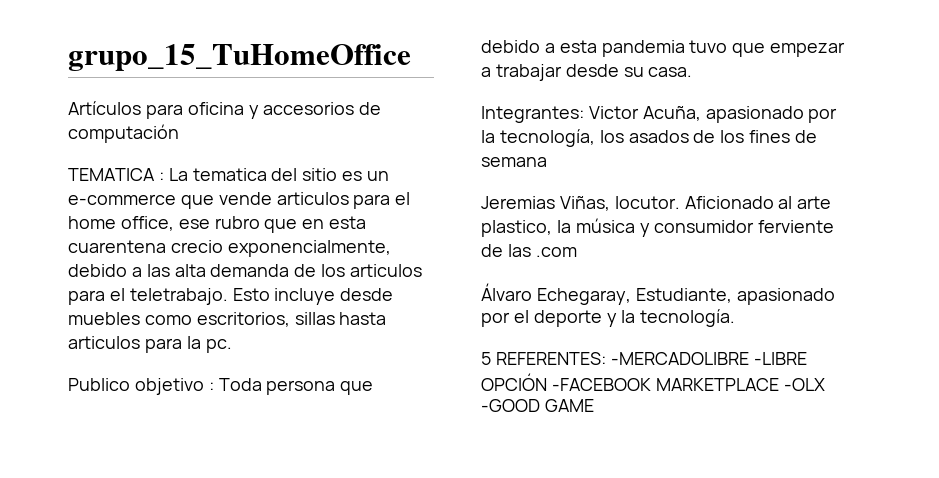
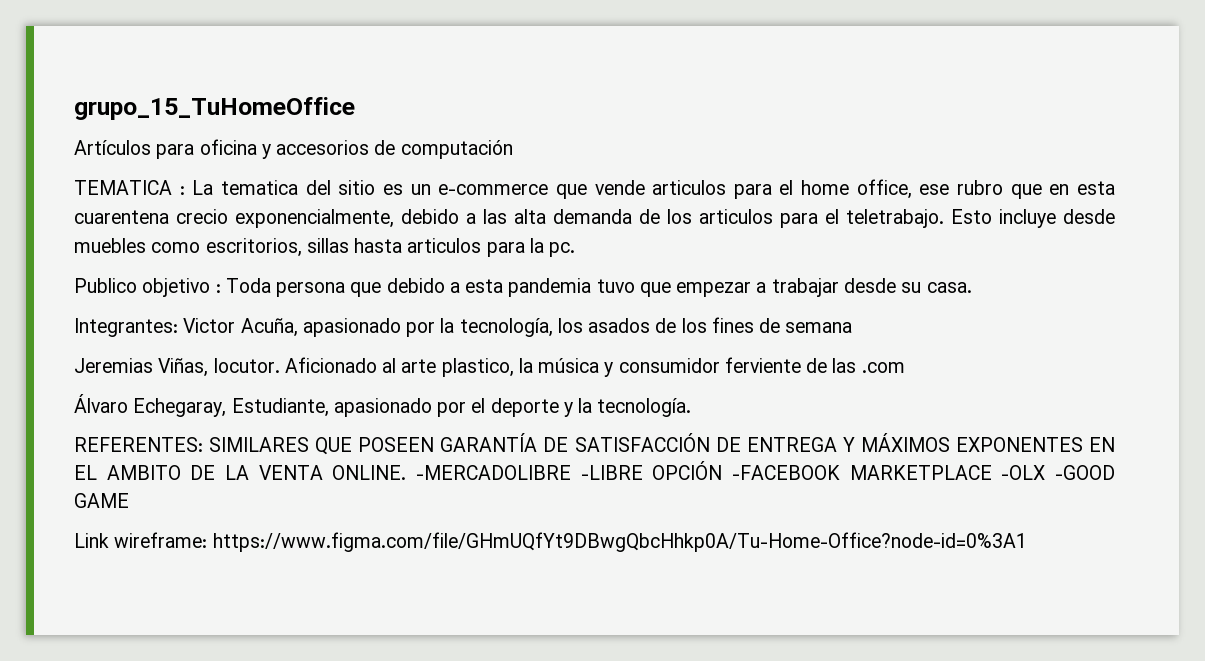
- 5 REFERENTES: -MERCADOLIBRE -LIBRE OPCIÓN -FACEBOOK MARKETPLACE -OLX -GOOD GAME
+ REFERENTES: SIMILARES QUE POSEEN GARANTÍA DE SATISFACCIÓN DE ENTREGA Y MÁXIMOS EXPONENTES EN EL AMBITO DE LA VENTA ONLINE. -MERCADOLIBRE -LIBRE OPCIÓN -FACEBOOK MARKETPLACE -OLX -GOOD GAME
+ Link wireframe: https://www.figma.com/file/GHmUQfYt9DBwgQbcHhkp0A/Tu-Home-Office?node-id=0%3A1

